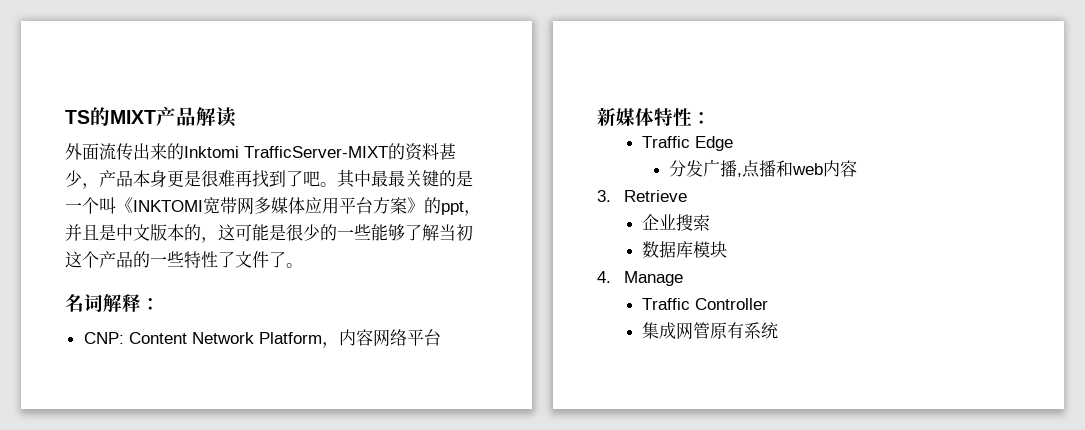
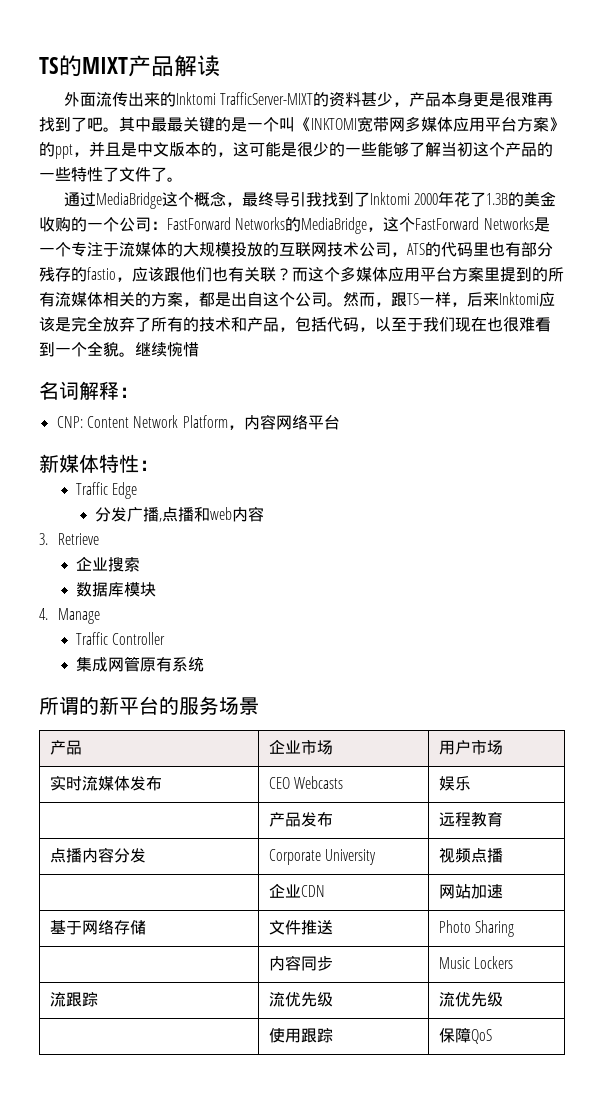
+ 通过MediaBridge这个概念，最终导引我找到了Inktomi 2000年花了1.3B的美金收购的一个公司：FastForward Networks的MediaBridge，这个FastForward Networks是一个专注于流媒体的大规模投放的互联网技术公司，ATS的代码里也有部分残存的fastio，应该跟他们也有关联？而这个多媒体应用平台方案里提到的所有流媒体相关的方案，都是出自这个公司。然而，跟TS一样，后来Inktomi应该是完全放弃了所有的技术和产品，包括代码，以至于我们现在也很难看到一个全貌。继续惋惜
+ 所谓的新平台的服务场景
+ 产品 | 企业市场 | 用户市场
+ 实时流媒体发布 | CEO Webcasts | 娱乐
+ | 产品发布 | 远程教育
+ 点播内容分发 | Corporate University | 视频点播
+ | 企业CDN | 网站加速
+ 基于网络存储 | 文件推送 | Photo Sharing
+ | 内容同步 | Music Lockers
+ 流跟踪 | 流优先级 | 流优先级
+ | 使用跟踪 | 保障QoS

